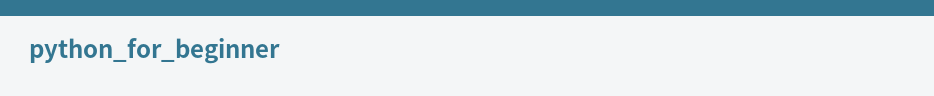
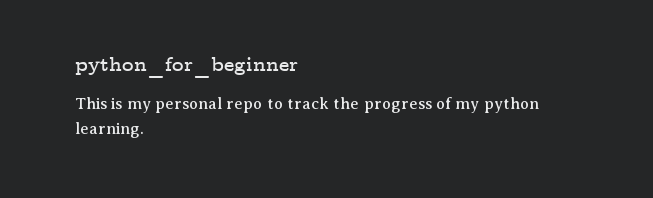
+ This is my personal repo to track the progress of my python learning.

